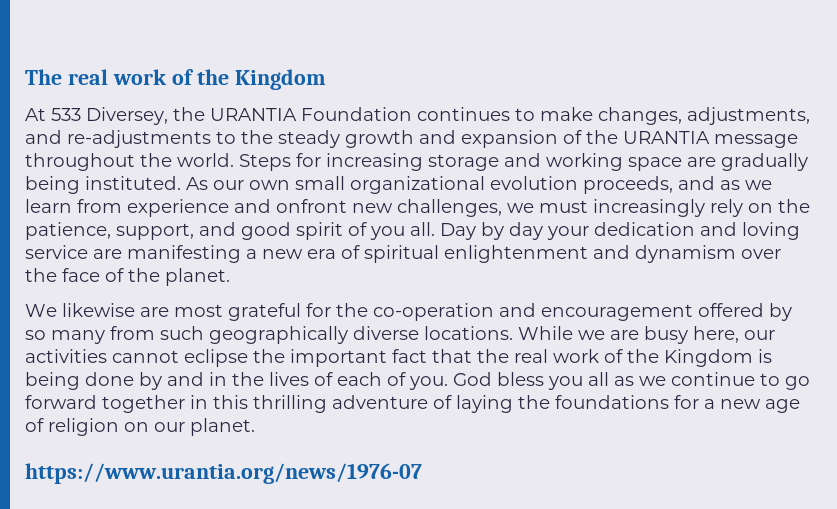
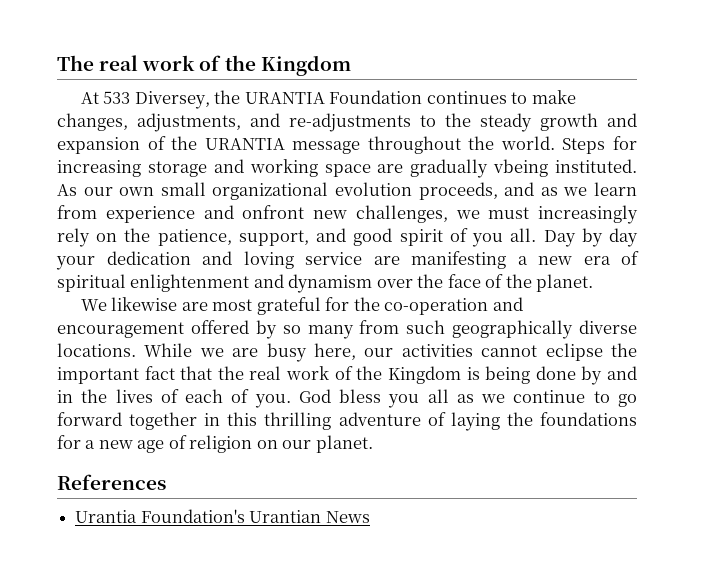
- Steps for increasing storage and working space are gradually being instituted.
+ Steps for increasing storage and working space are gradually vbeing instituted.
- https://www.urantia.org/news/1976-07
+ References
+ Urantia Foundation's Urantian News

